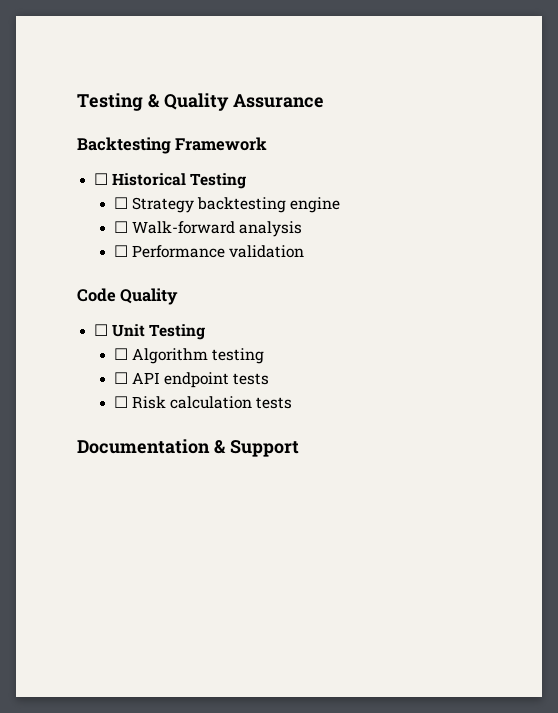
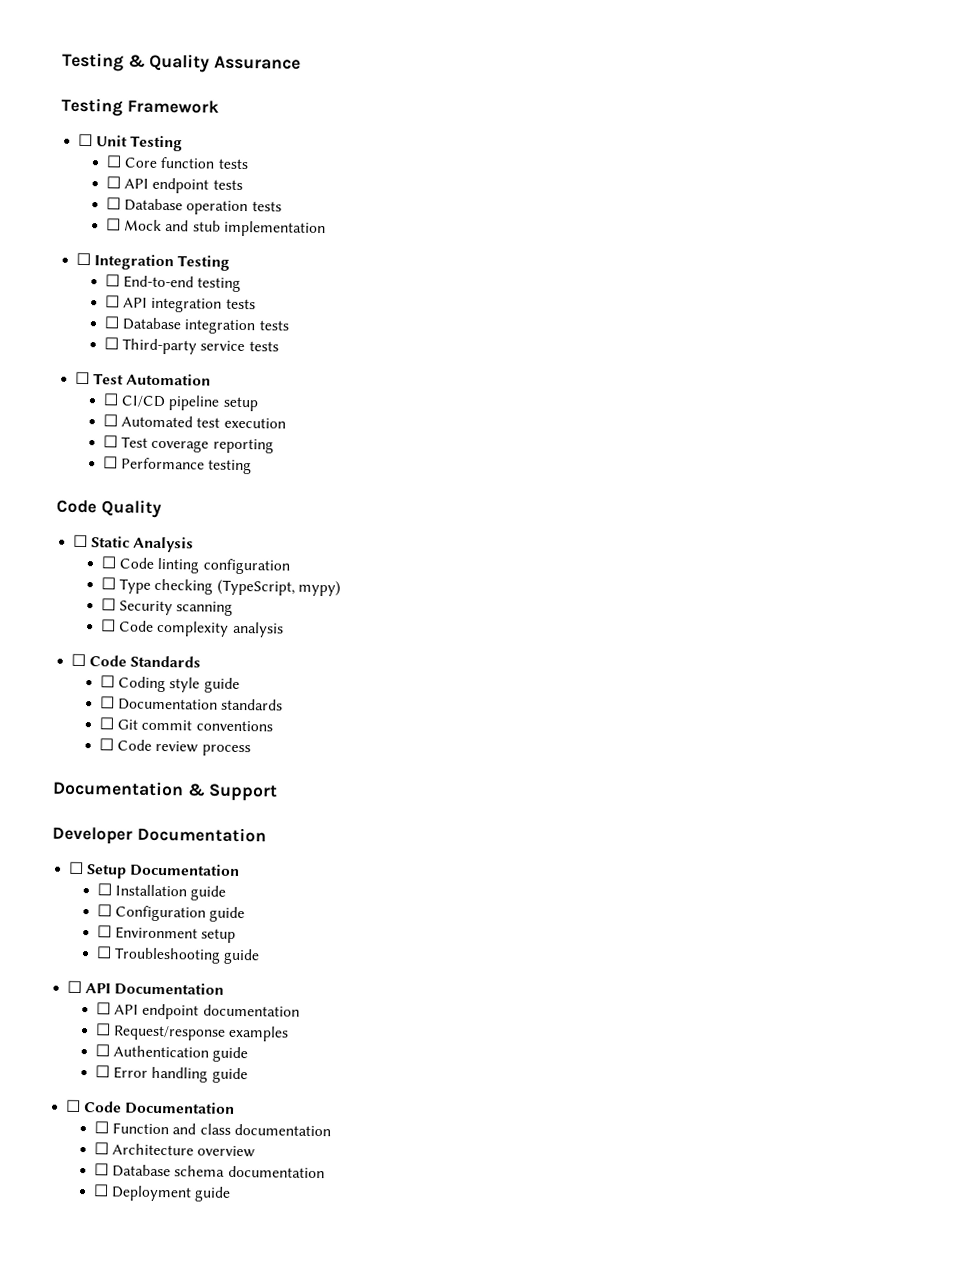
- Backtesting Framework
+ Testing Framework
- ☐ Historical Testing
- ☐ Strategy backtesting engine
- ☐ Walk-forward analysis
- ☐ Performance validation
- Code Quality
- ☐ Algorithm testing
+ ☐ Core function tests
- ☐ Risk calculation tests
+ ☐ Database operation tests
+ ☐ Mock and stub implementation
+ ☐ Integration Testing
+ ☐ End-to-end testing
+ ☐ API integration tests
+ ☐ Database integration tests
+ ☐ Third-party service tests
+ ☐ Test Automation
+ ☐ CI/CD pipeline setup
+ ☐ Automated test execution
+ ☐ Test coverage reporting
+ ☐ Performance testing
+ Code Quality
+ ☐ Static Analysis
+ ☐ Code linting configuration
+ ☐ Type checking (TypeScript, mypy)
+ ☐ Security scanning
+ ☐ Code complexity analysis
+ ☐ Code Standards
+ ☐ Coding style guide
+ ☐ Documentation standards
+ ☐ Git commit conventions
+ ☐ Code review process
  Documentation & Support
+ Developer Documentation
+ ☐ Setup Documentation
+ ☐ Installation guide
+ ☐ Configuration guide
+ ☐ Environment setup
+ ☐ Troubleshooting guide
+ ☐ API Documentation
+ ☐ API endpoint documentation
+ ☐ Request/response examples
+ ☐ Authentication guide
+ ☐ Error handling guide
+ ☐ Code Documentation
+ ☐ Function and class documentation
+ ☐ Architecture overview
+ ☐ Database schema documentation
+ ☐ Deployment guide

